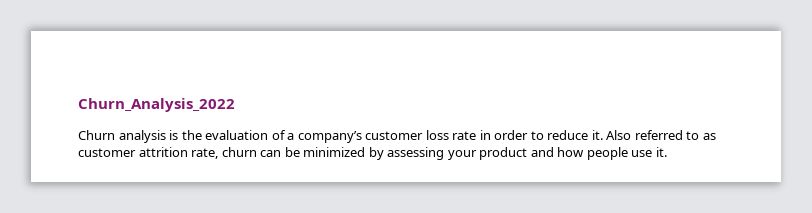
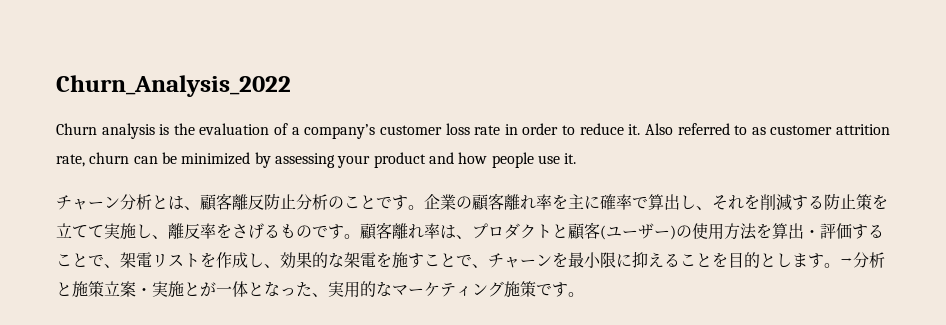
+ チャーン分析とは、顧客離反防止分析のことです。企業の顧客離れ率を主に確率で算出し、それを削減する防止策を立てて実施し、離反率をさげるものです。顧客離れ率は、プロダクトと顧客(ユーザー)の使用方法を算出・評価することで、架電リストを作成し、効果的な架電を施すことで、チャーンを最小限に抑えることを目的とします。→分析と施策立案・実施とが一体となった、実用的なマーケティング施策です。

